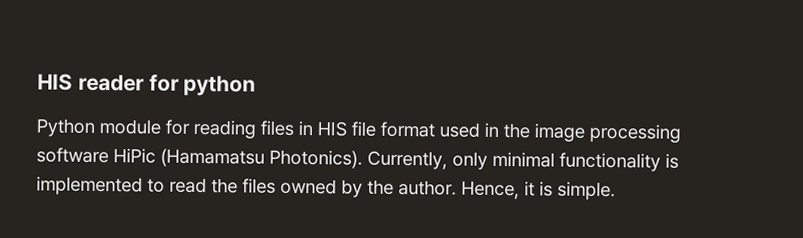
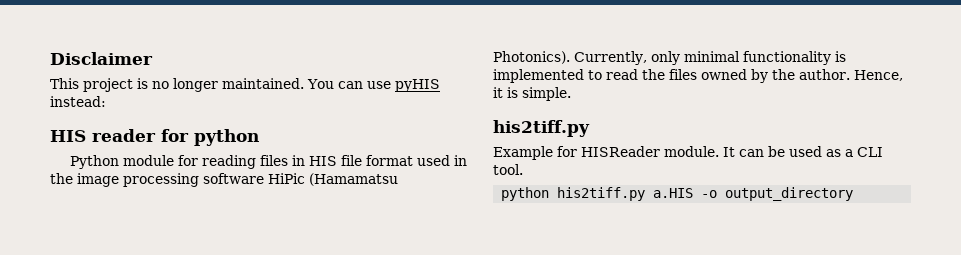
+ Disclaimer
+ This project is no longer maintained. You can use pyHIS instead:
  Hence, it is simple.
+ his2tiff.py
+ Example for HISReader module. It can be used as a CLI tool.
+ python his2tiff.py a.HIS -o output_directory

